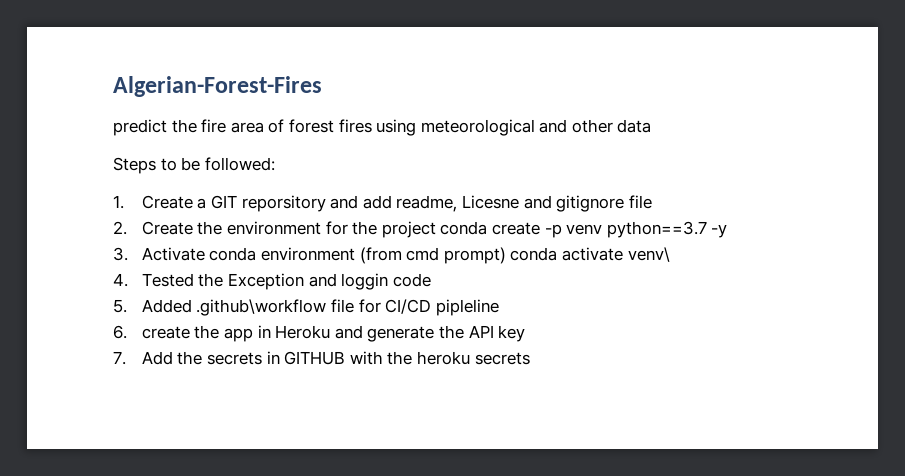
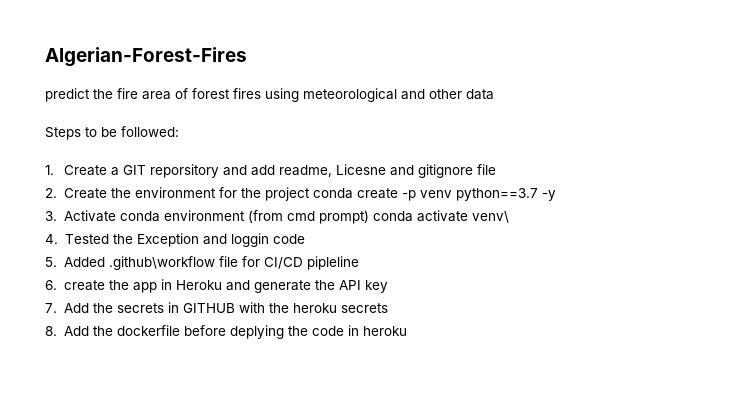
+ 8. Add the dockerfile before deplying the code in heroku

